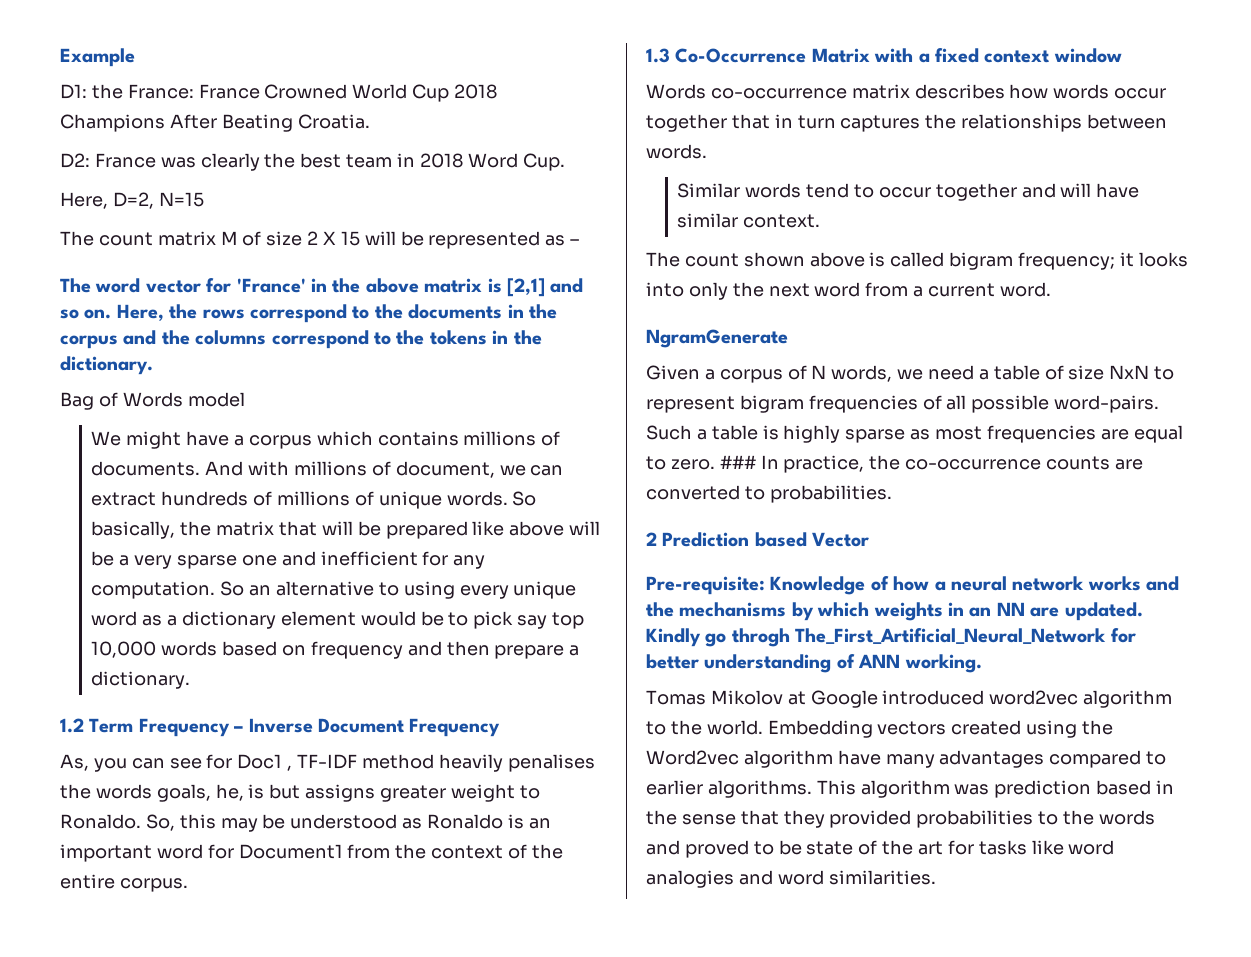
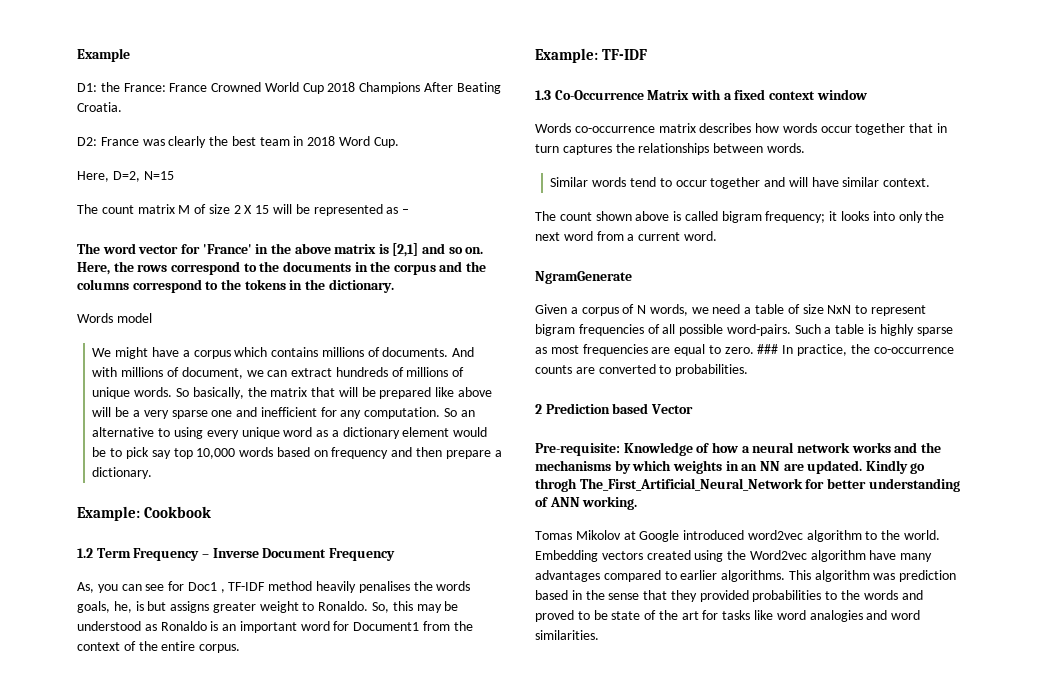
- Bag of Words model
+ Words model
+ Example: Cookbook
+ Example: TF-IDF

